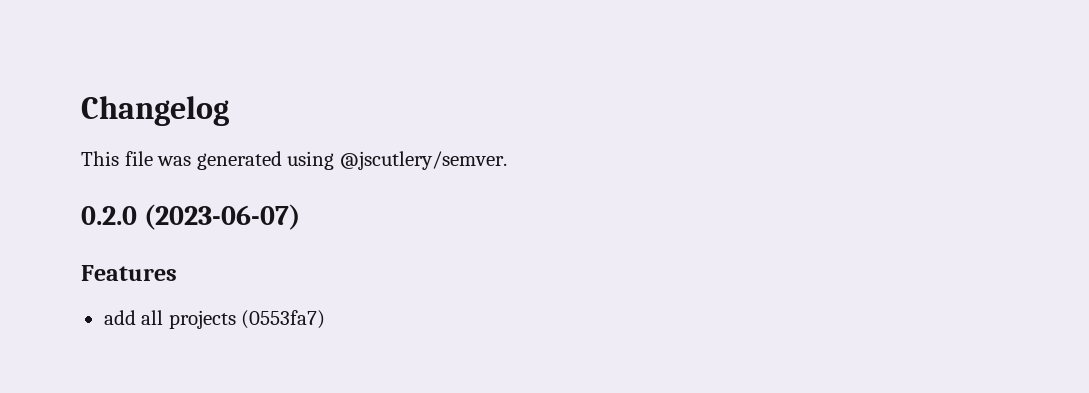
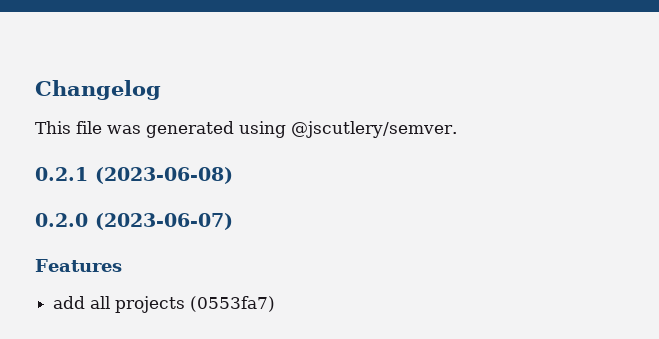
+ 0.2.1 (2023-06-08)

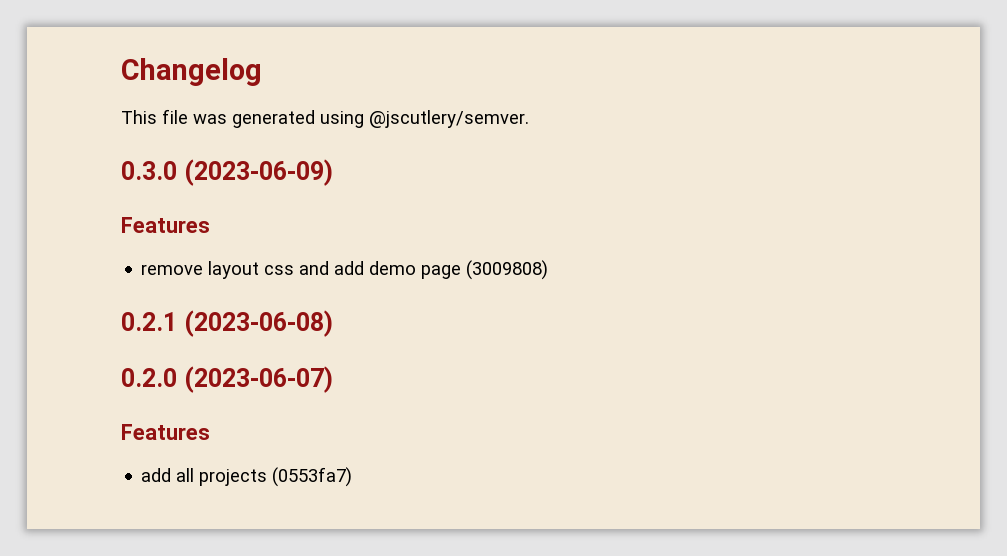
+ 0.3.0 (2023-06-09)
+ Features
+ remove layout css and add demo page (3009808)

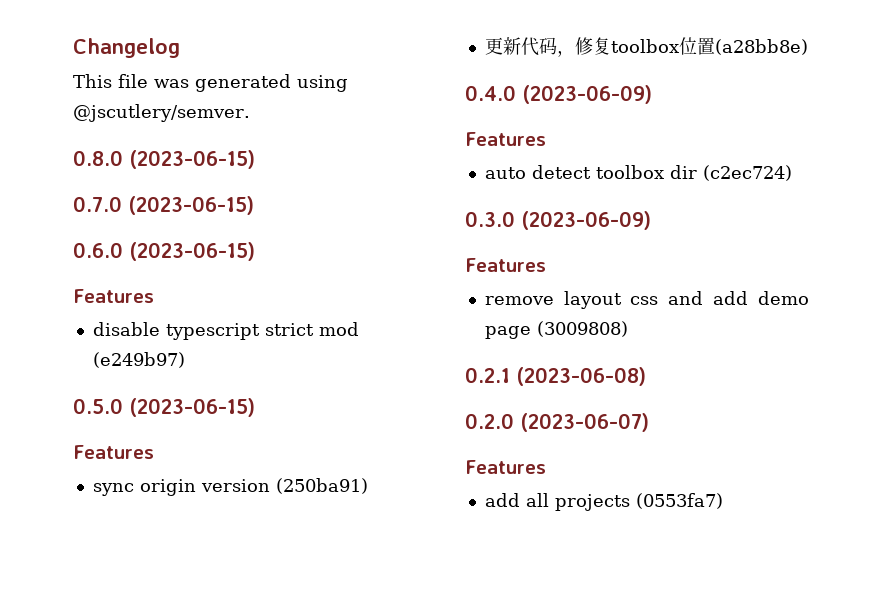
+ 0.8.0 (2023-06-15)
+ 0.7.0 (2023-06-15)
+ 0.6.0 (2023-06-15)
+ Features
+ disable typescript strict mod (e249b97)
+ 0.5.0 (2023-06-15)
+ Features
+ sync origin version (250ba91)
+ 更新代码，修复toolbox位置(a28bb8e)
+ 0.4.0 (2023-06-09)
+ Features
+ auto detect toolbox dir (c2ec724)

